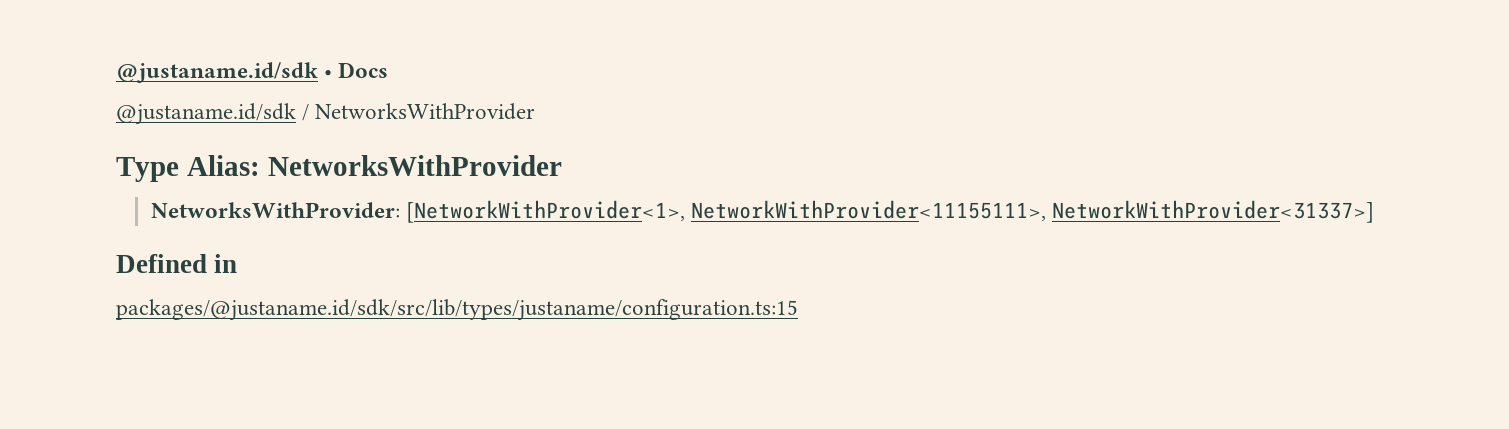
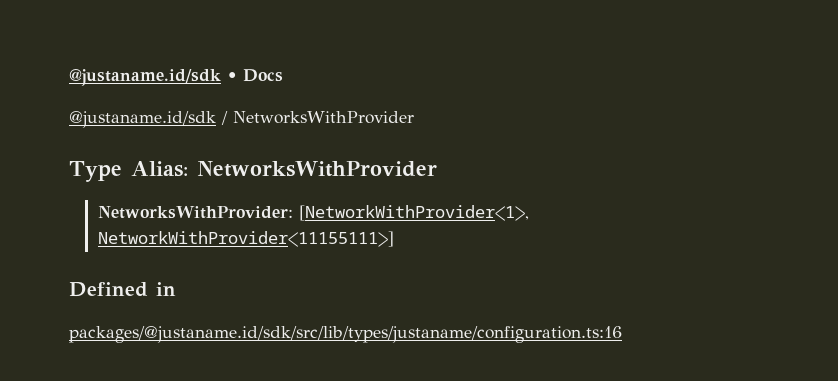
- NetworksWithProvider: [NetworkWithProvider<1>, NetworkWithProvider<11155111>, NetworkWithProvider<31337>]
+ NetworksWithProvider: [NetworkWithProvider<1>, NetworkWithProvider<11155111>]
- packages/@justaname.id/sdk/src/lib/types/justaname/configuration.ts:15
+ packages/@justaname.id/sdk/src/lib/types/justaname/configuration.ts:16

